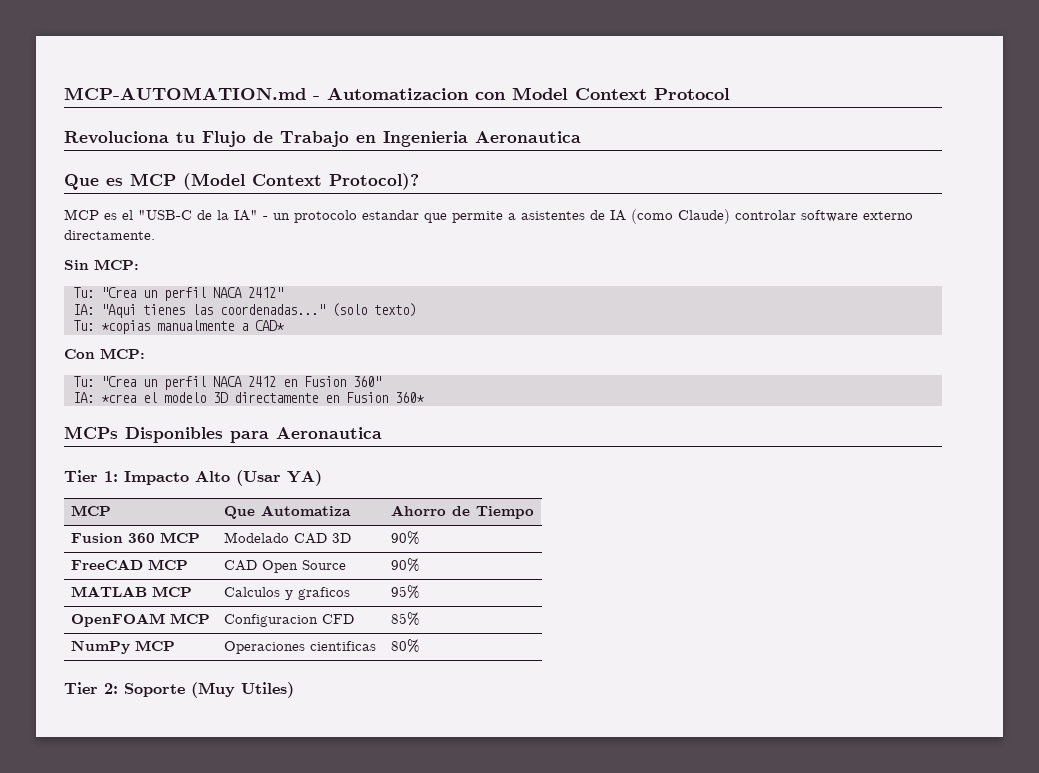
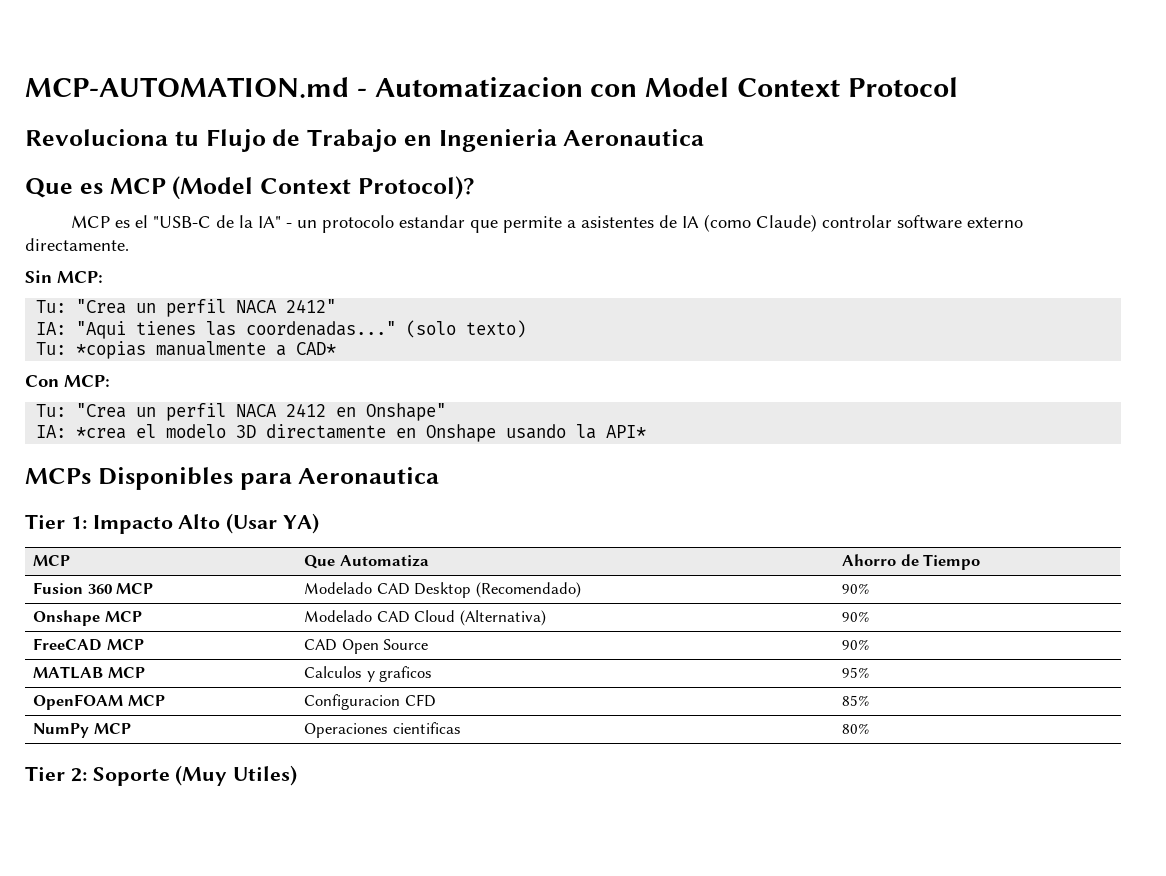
- Tu: "Crea un perfil NACA 2412 en Fusion 360"
+ Tu: "Crea un perfil NACA 2412 en Onshape"
- IA: *crea el modelo 3D directamente en Fusion 360*
+ IA: *crea el modelo 3D directamente en Onshape usando la API*
- Fusion 360 MCP | Modelado CAD 3D | 90%
+ Fusion 360 MCP | Modelado CAD Desktop (Recomendado) | 90%
+ Onshape MCP | Modelado CAD Cloud (Alternativa) | 90%

